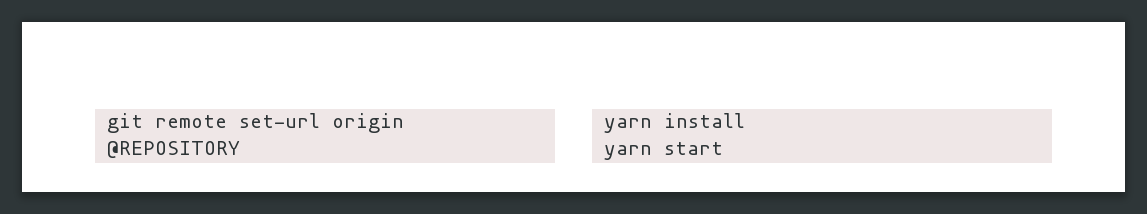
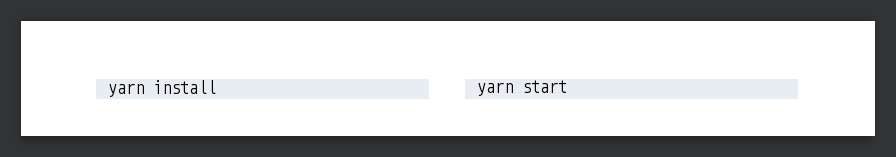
- git remote set-url origin @REPOSITORY

